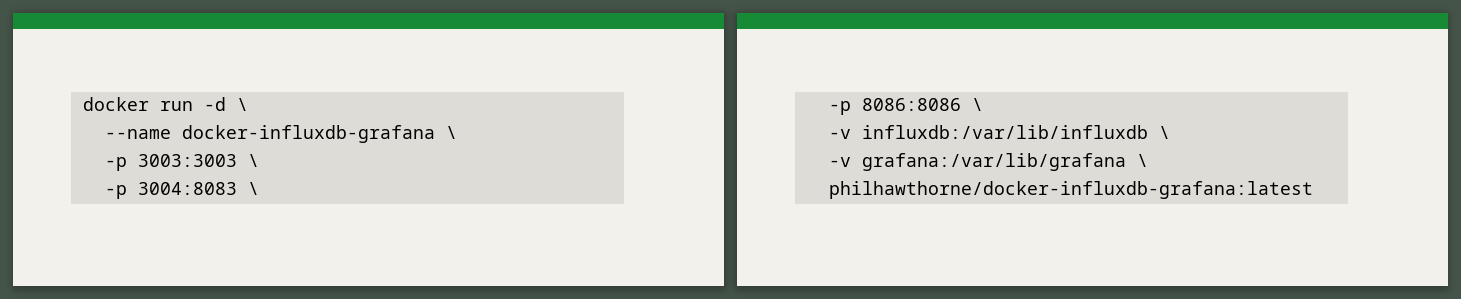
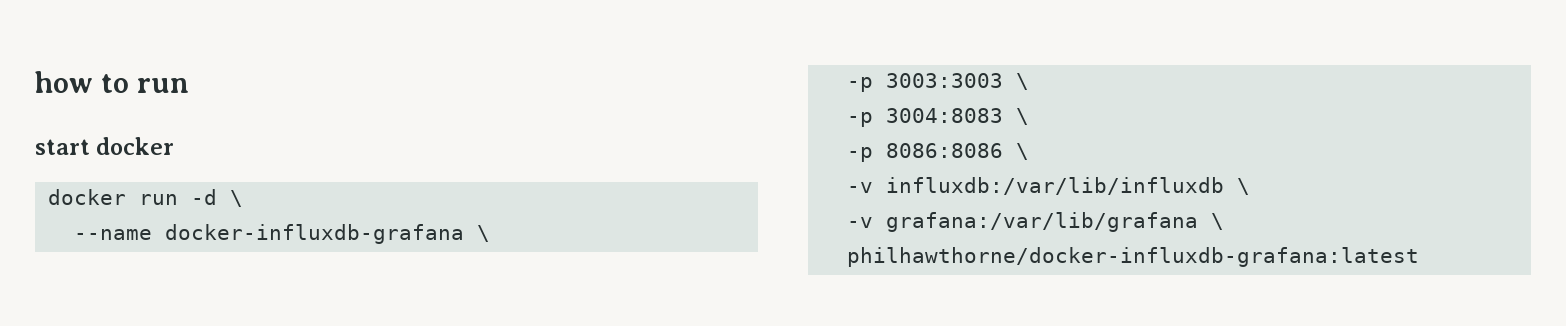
+ how to run
+ start docker

